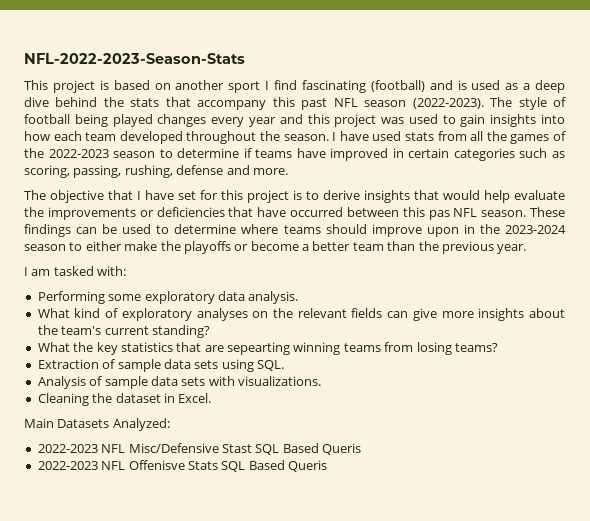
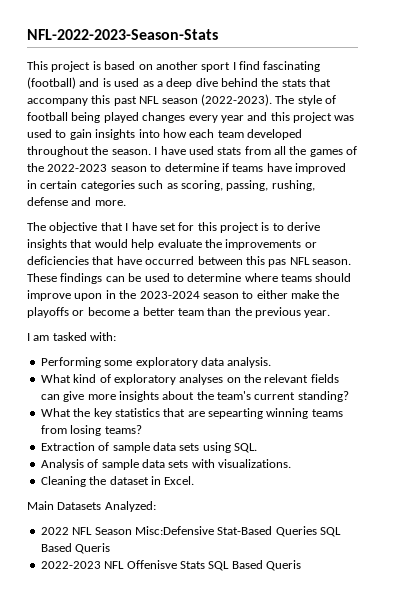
- 2022-2023 NFL Misc/Defensive Stast SQL Based Queris
+ 2022 NFL Season Misc:Defensive Stat-Based Queries SQL Based Queris

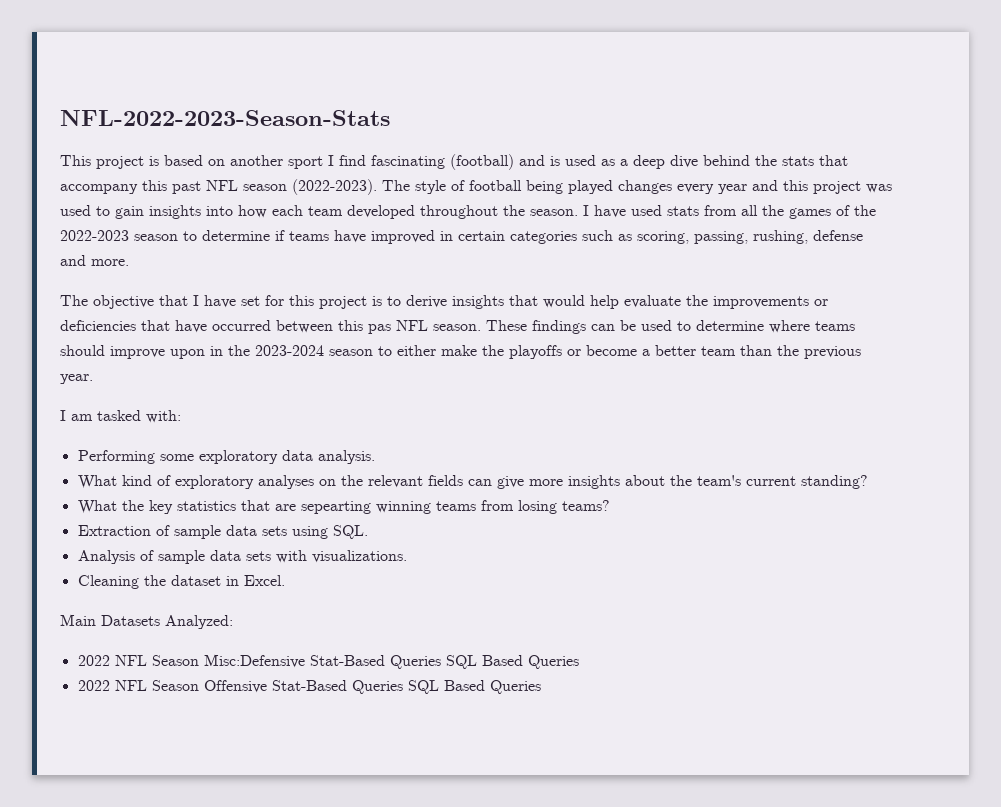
- 2022 NFL Season Misc:Defensive Stat-Based Queries SQL Based Queris
- 2022-2023 NFL Offenisve Stats SQL Based Queris
+ 2022 NFL Season Misc:Defensive Stat-Based Queries SQL Based Queries
+ 2022 NFL Season Offensive Stat-Based Queries SQL Based Queries

